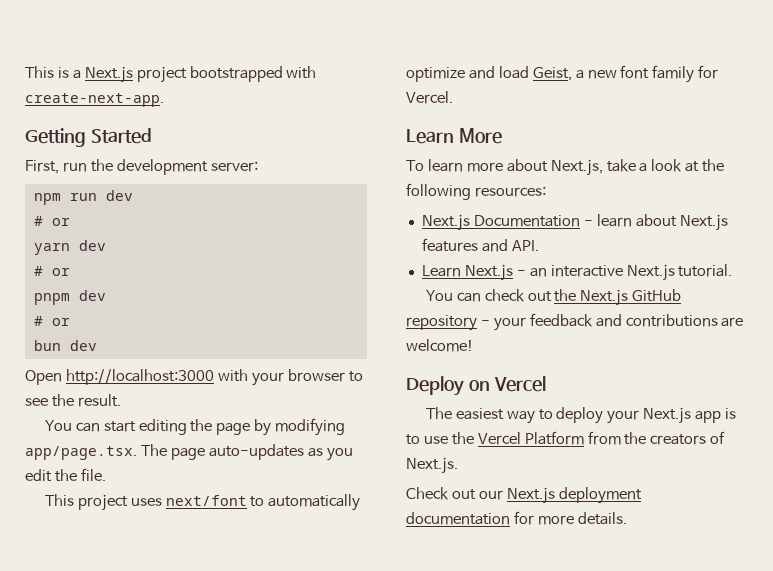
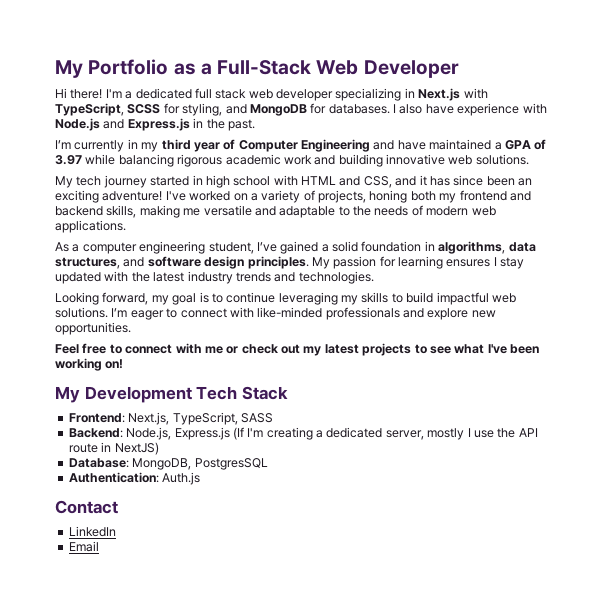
- This is a Next.js project bootstrapped with create-next-app.
- Getting Started
- First, run the development server:
- npm run dev
- # or
- yarn dev
- # or
- pnpm dev
- # or
- bun dev
- Open http://localhost:3000 with your browser to see the result.
- You can start editing the page by modifying app/page.tsx. The page auto-updates as you edit the file.
- This project uses next/font to automatically optimize and load Geist, a new font family for Vercel.
- Learn More
- To learn more about Next.js, take a look at the following resources:
- Next.js Documentation - learn about Next.js features and API.
- Learn Next.js - an interactive Next.js tutorial.
- You can check out the Next.js GitHub repository - your feedback and contributions are welcome!
- Deploy on Vercel
- The easiest way to deploy your Next.js app is to use the Vercel Platform from the creators of Next.js.
- Check out our Next.js deployment documentation for more details.
+ My Portfolio as a Full-Stack Web Developer
+ Hi there! I'm a dedicated full stack web developer specializing in Next.js with TypeScript, SCSS for styling, and MongoDB for databases. I also have experience with Node.js and Express.js in the past.
+ I’m currently in my third year of Computer Engineering and have maintained a GPA of 3.97 while balancing rigorous academic work and building innovative web solutions.
+ My tech journey started in high school with HTML and CSS, and it has since been an exciting adventure! I've worked on a variety of projects, honing both my frontend and backend skills, making me versatile and adaptable to the needs of modern web applications.
+ As a computer engineering student, I’ve gained a solid foundation in algorithms, data structures, and software design principles. My passion for learning ensures I stay updated with the latest industry trends and technologies.
+ Looking forward, my goal is to continue leveraging my skills to build impactful web solutions. I’m eager to connect with like-minded professionals and explore new opportunities.
+ Feel free to connect with me or check out my latest projects to see what I've been working on!
+ My Development Tech Stack
+ Frontend: Next.js, TypeScript, SASS
+ Backend: Node.js, Express.js (If I'm creating a dedicated server, mostly I use the API route in NextJS)
+ Database: MongoDB, PostgresSQL
+ Authentication: Auth.js
+ Contact
+ LinkedIn
+ Email

